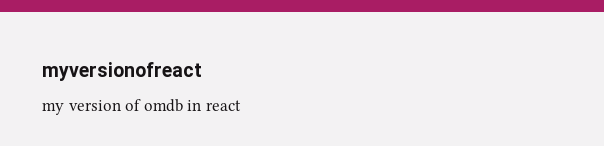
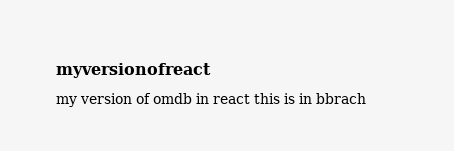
- my version of omdb in react
+ my version of omdb in react this is in bbrach

